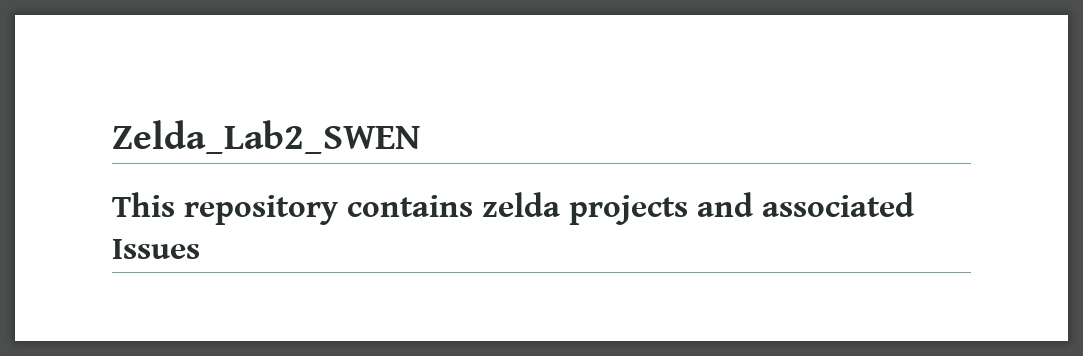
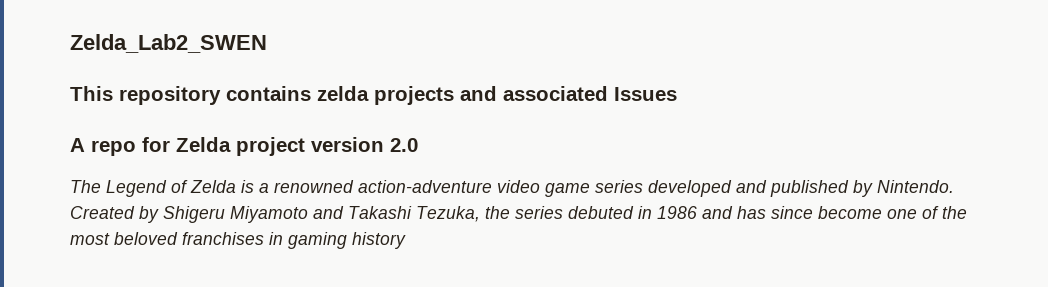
+ A repo for Zelda project version 2.0
+ The Legend of Zelda is a renowned action-adventure video game series developed and published by Nintendo. Created by Shigeru Miyamoto and Takashi Tezuka, the series debuted in 1986 and has since become one of the most beloved franchises in gaming history

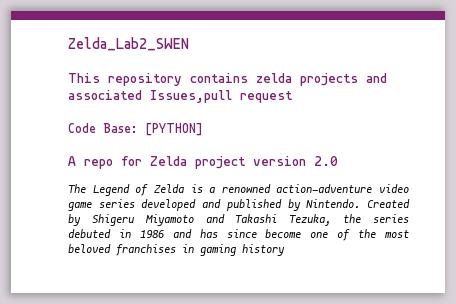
- This repository contains zelda projects and associated Issues
+ This repository contains zelda projects and associated Issues,pull request
+ Code Base: [PYTHON]

